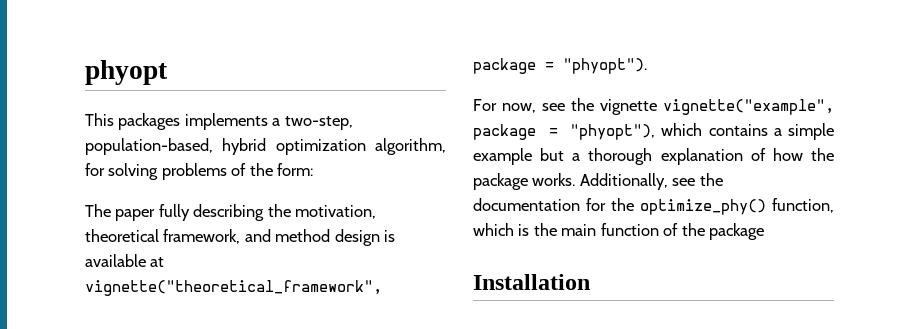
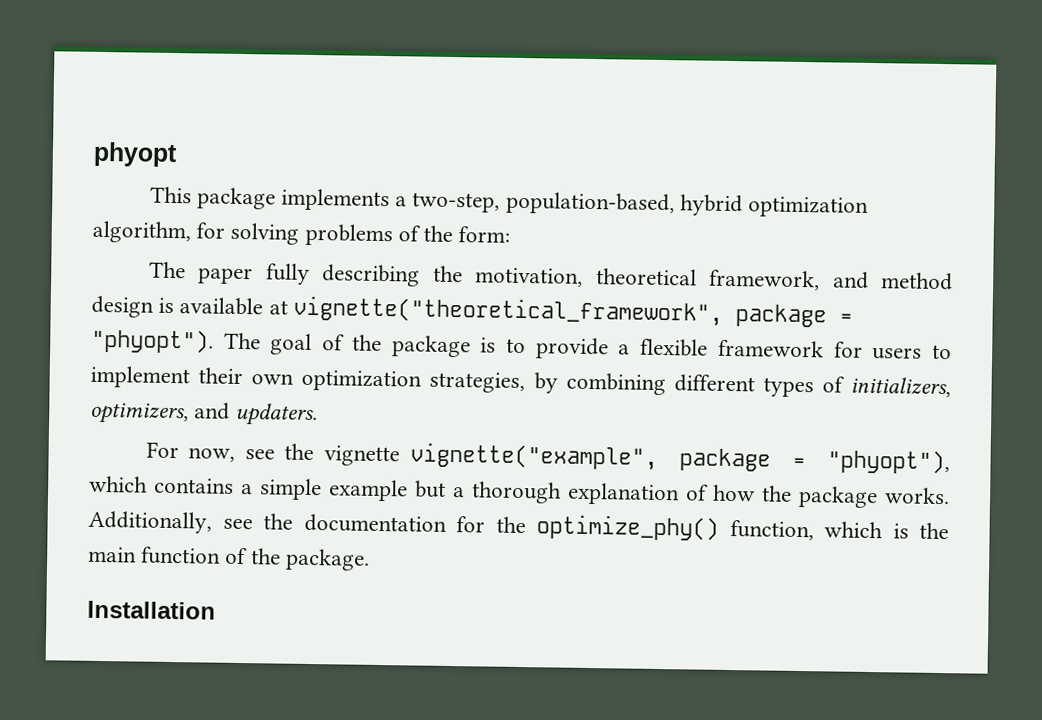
- This packages implements a two-step, population-based, hybrid optimization algorithm, for solving problems of the form:
+ This package implements a two-step, population-based, hybrid optimization algorithm, for solving problems of the form:
+ The goal of the package is to provide a flexible framework for users to implement their own optimization strategies, by combining different types of initializers, optimizers, and updaters.
- Additionally, see the documentation for the optimize_phy() function, which is the main function of the package
+ Additionally, see the documentation for the optimize_phy() function, which is the main function of the package.

